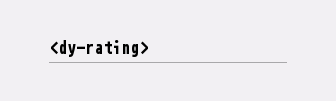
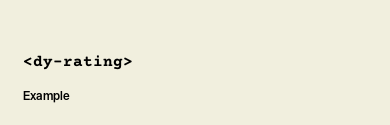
+ Example

